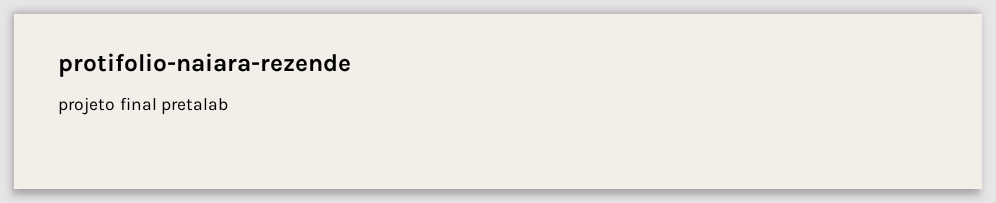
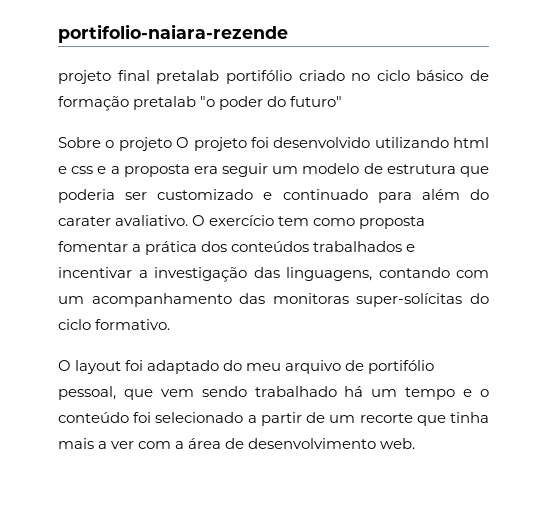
- protifolio-naiara-rezende
+ portifolio-naiara-rezende
- projeto final pretalab
+ projeto final pretalab portifólio criado no ciclo básico de formação pretalab "o poder do futuro"
+ Sobre o projeto O projeto foi desenvolvido utilizando html e css e a proposta era seguir um modelo de estrutura que poderia ser customizado e continuado para além do carater avaliativo. O exercício tem como proposta fomentar a prática dos conteúdos trabalhados e incentivar a investigação das linguagens, contando com um acompanhamento das monitoras super-solícitas do ciclo formativo.
+ O layout foi adaptado do meu arquivo de portifólio pessoal, que vem sendo trabalhado há um tempo e o conteúdo foi selecionado a partir de um recorte que tinha mais a ver com a área de desenvolvimento web.

